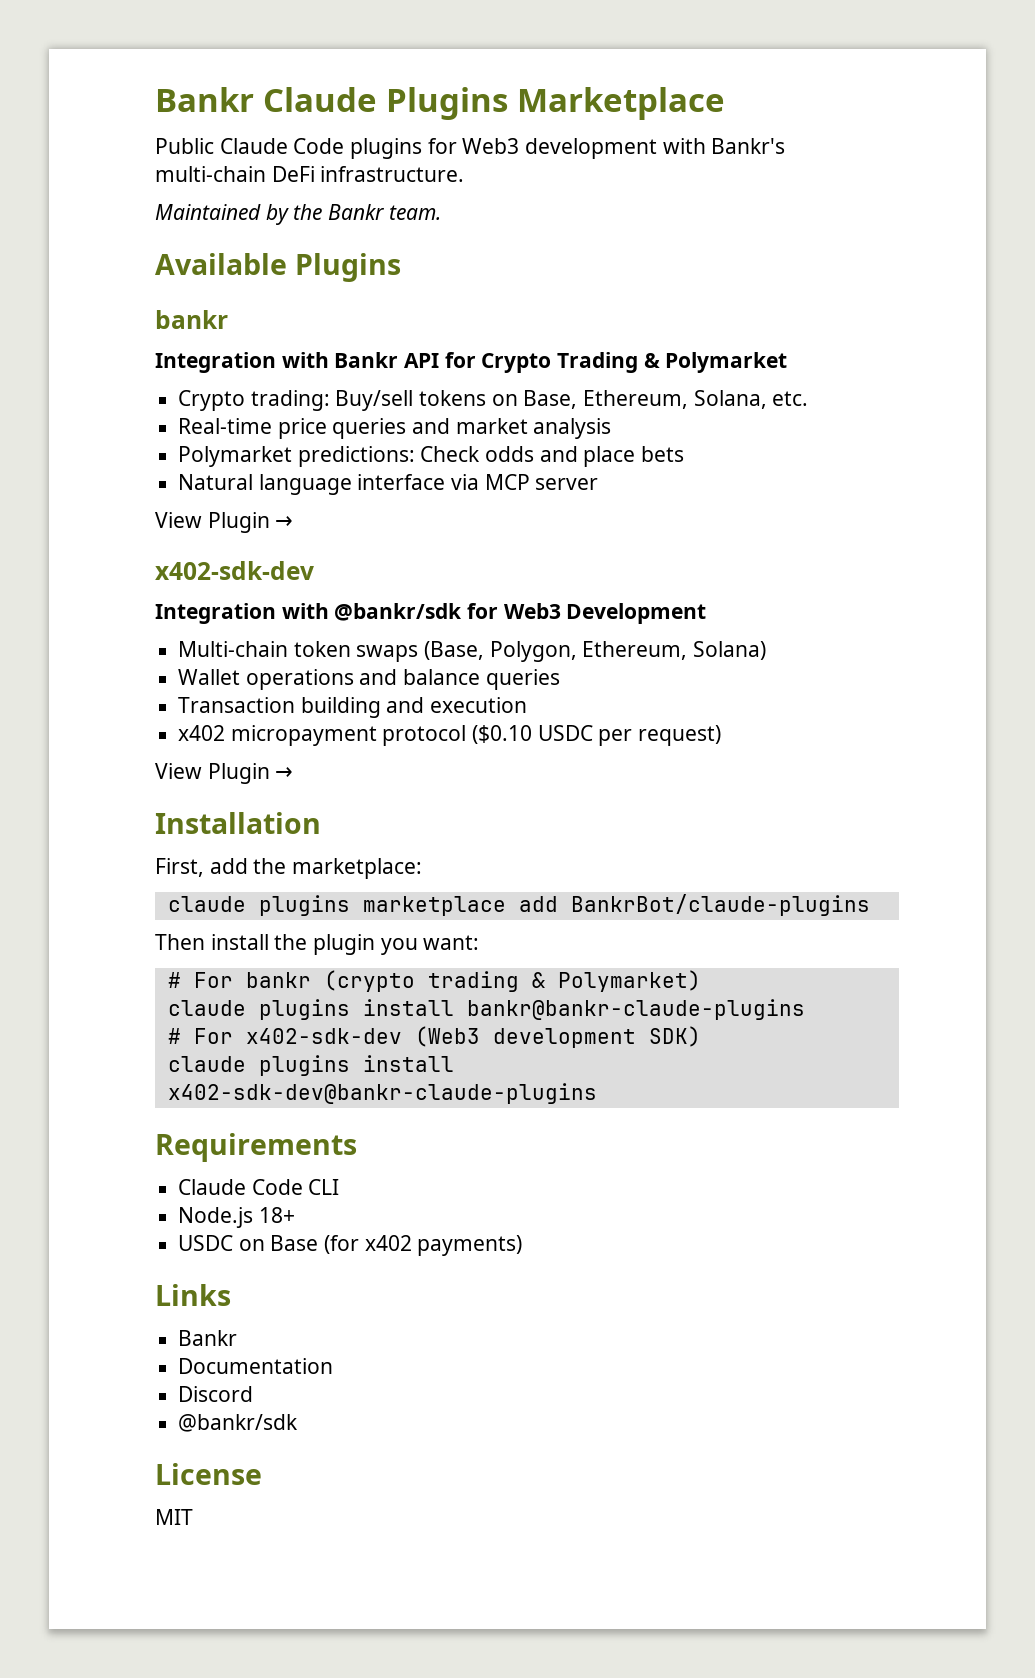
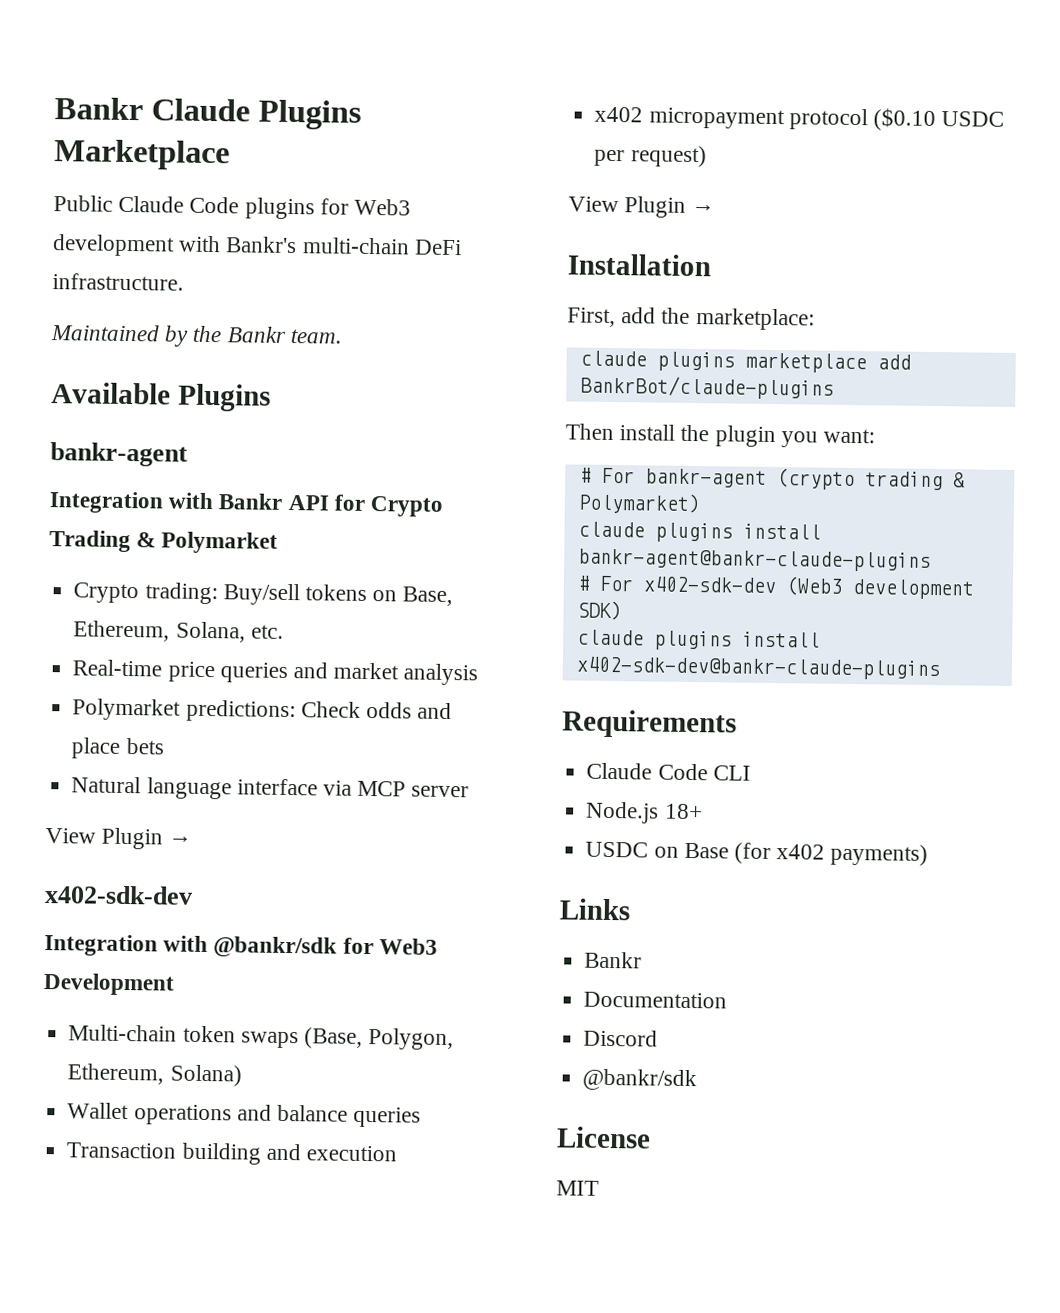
  Available Plugins
- bankr
+ bankr-agent
- # For bankr (crypto trading & Polymarket)
+ # For bankr-agent (crypto trading & Polymarket)
- claude plugins install bankr@bankr-claude-plugins
+ claude plugins install bankr-agent@bankr-claude-plugins

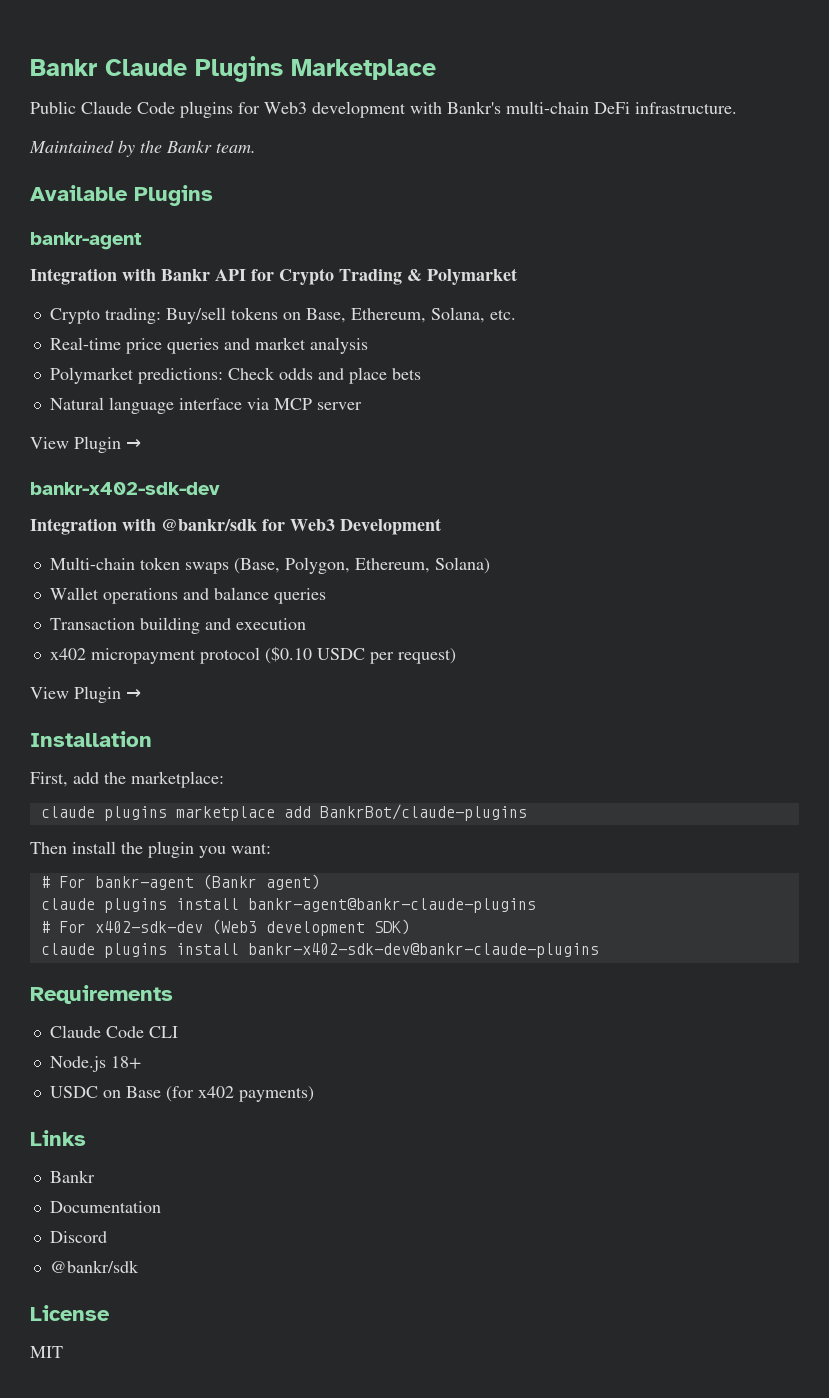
  Natural language interface via MCP server
  View Plugin →
- x402-sdk-dev
+ bankr-x402-sdk-dev
- # For bankr-agent (crypto trading & Polymarket)
+ # For bankr-agent (Bankr agent)
- claude plugins install x402-sdk-dev@bankr-claude-plugins
+ claude plugins install bankr-x402-sdk-dev@bankr-claude-plugins

